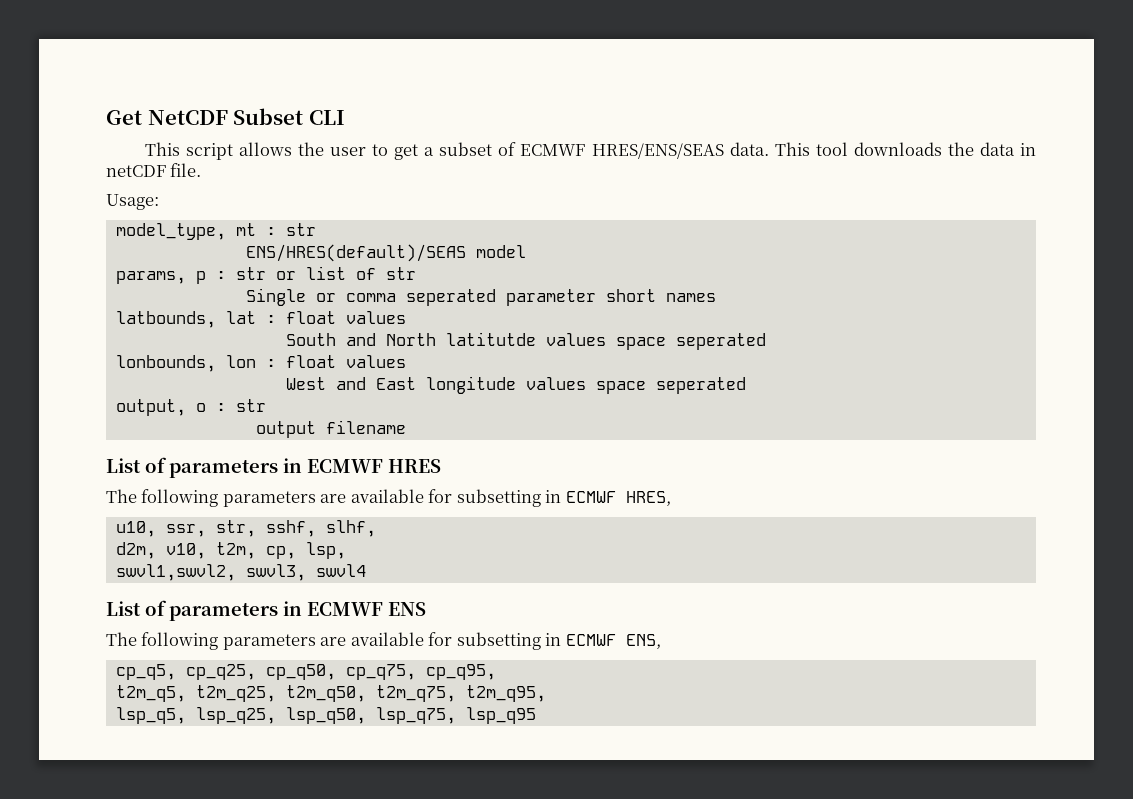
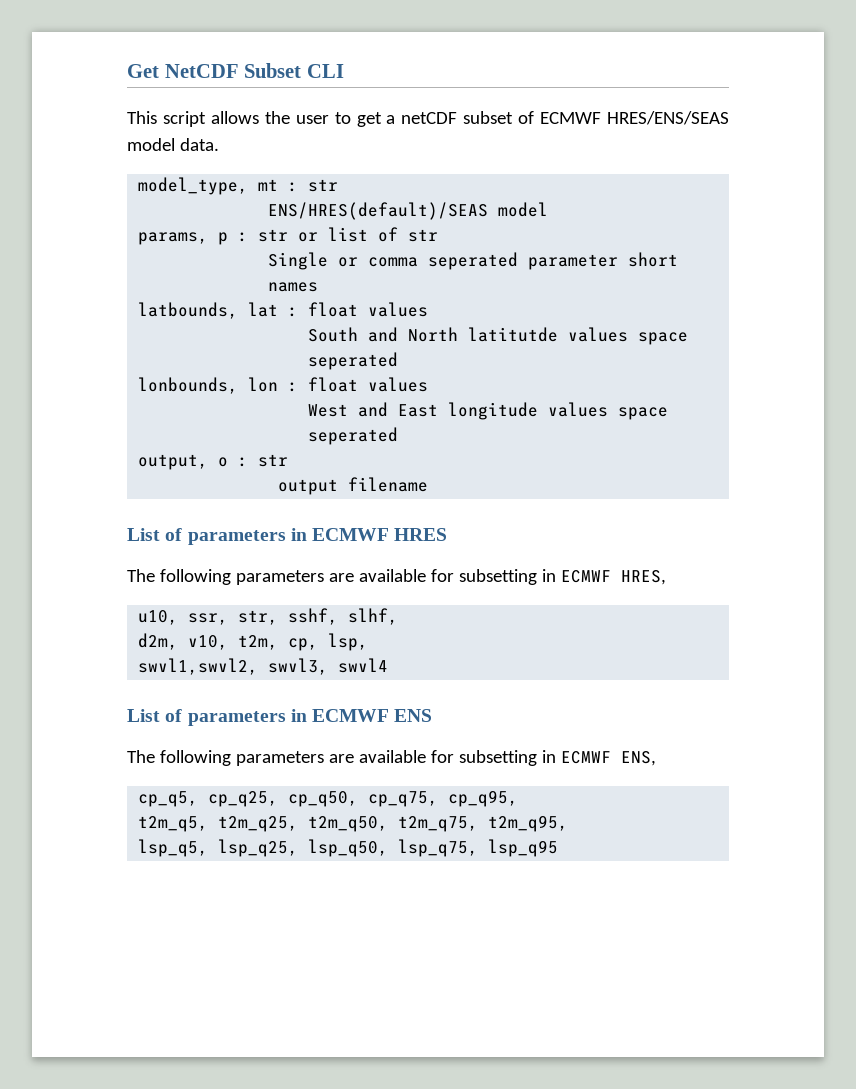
- This script allows the user to get a subset of ECMWF HRES/ENS/SEAS data. This tool downloads the data in netCDF file.
- Usage:
+ This script allows the user to get a netCDF subset of ECMWF HRES/ENS/SEAS model data.

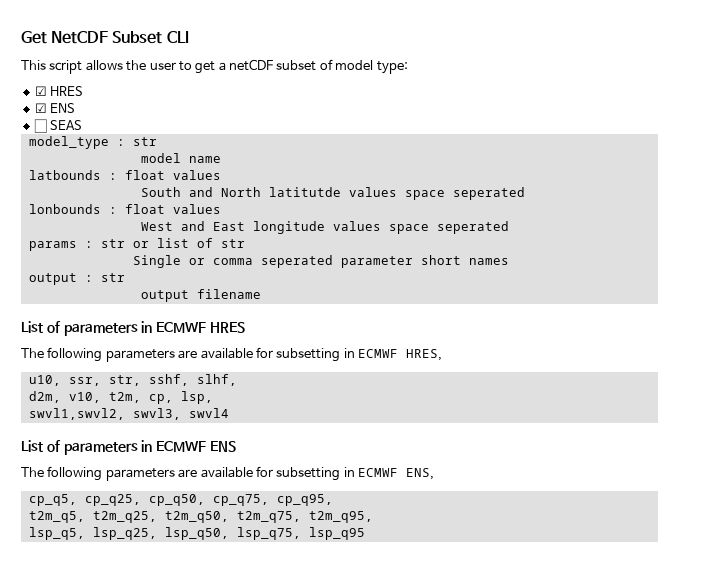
- This script allows the user to get a netCDF subset of ECMWF HRES/ENS/SEAS model data.
- model_type, mt : str
- ENS/HRES(default)/SEAS model
- params, p : str or list of str
+ This script allows the user to get a netCDF subset of model type:
+ ☑ HRES
+ ☑ ENS
+ ☐ SEAS
+ model_type : str
+ model name
+ latbounds : float values
+ South and North latitutde values space seperated
+ lonbounds : float values
+ West and East longitude values space seperated
+ params : str or list of str
- latbounds, lat : float values
- South and North latitutde values space seperated
- lonbounds, lon : float values
- West and East longitude values space seperated
- output, o : str
+ output : str

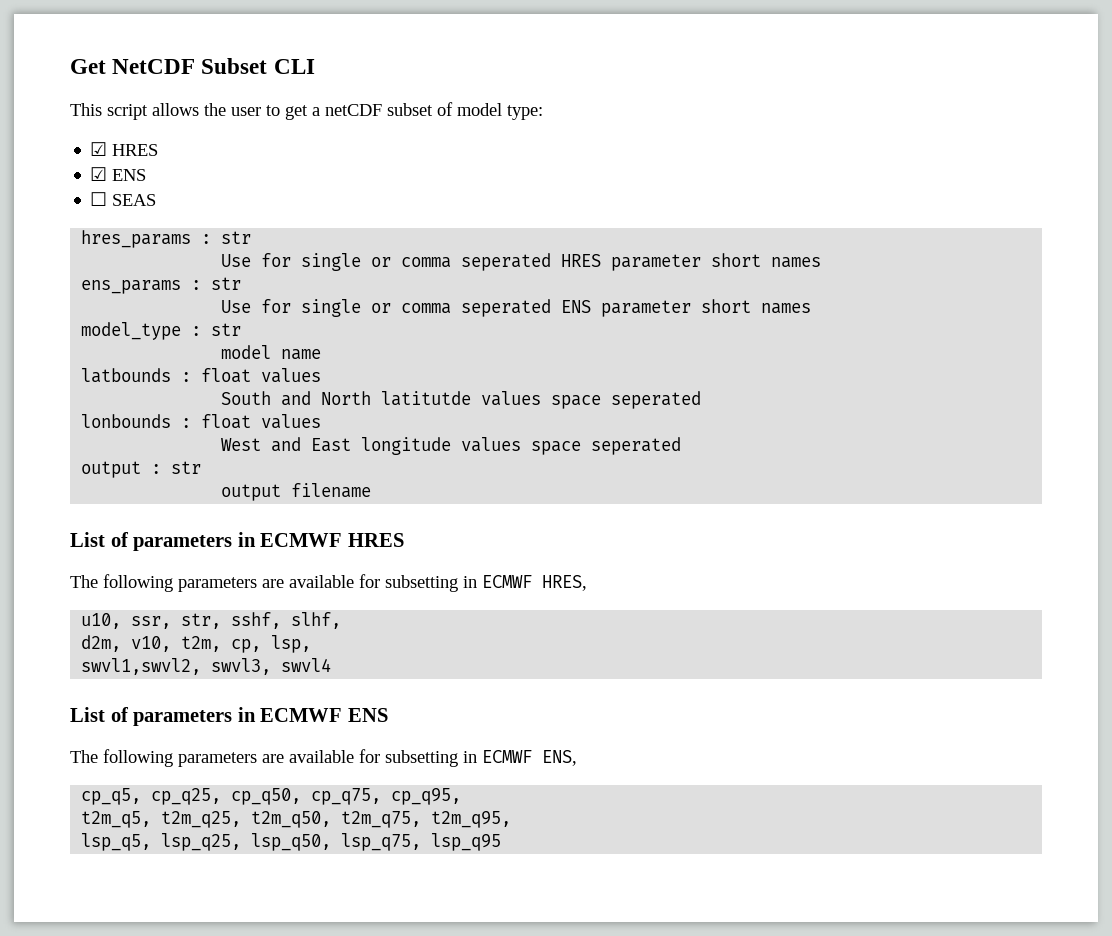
+ hres_params : str
+ Use for single or comma seperated HRES parameter short names
+ ens_params : str
+ Use for single or comma seperated ENS parameter short names
- params : str or list of str
- Single or comma seperated parameter short names

